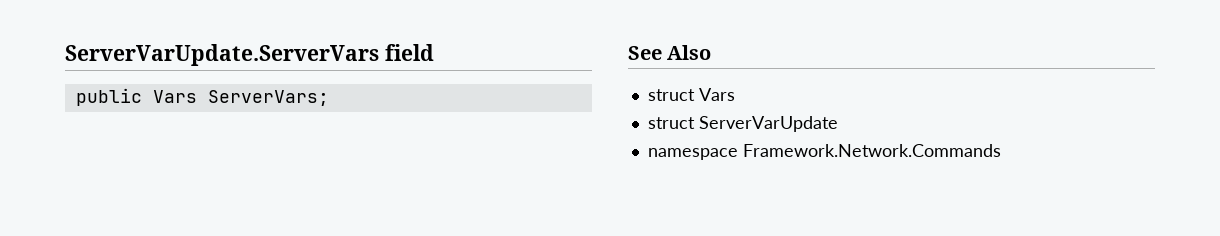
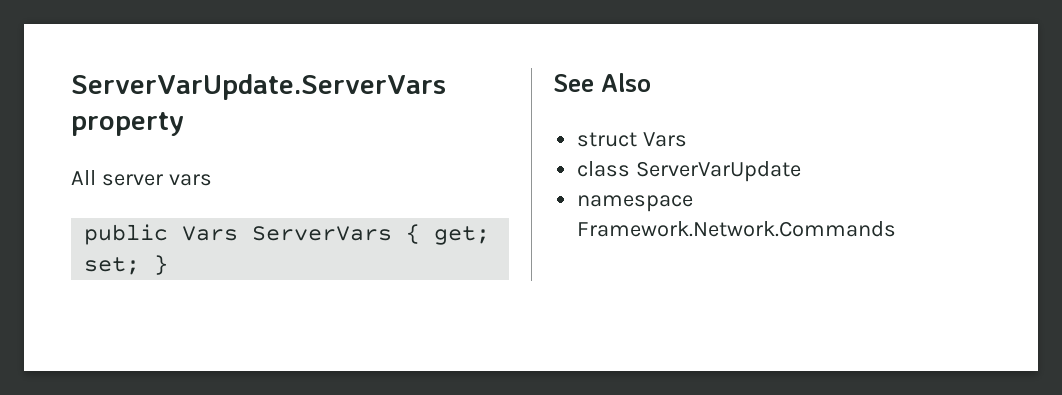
- ServerVarUpdate.ServerVars field
- public Vars ServerVars;
+ ServerVarUpdate.ServerVars property
+ All server vars
+ public Vars ServerVars { get; set; }
- struct ServerVarUpdate
+ class ServerVarUpdate

